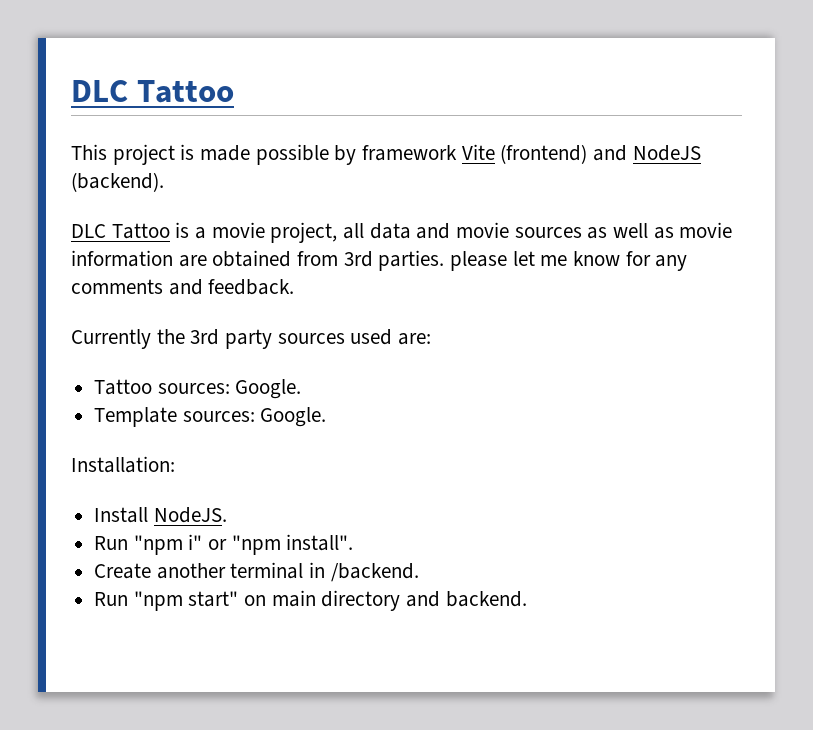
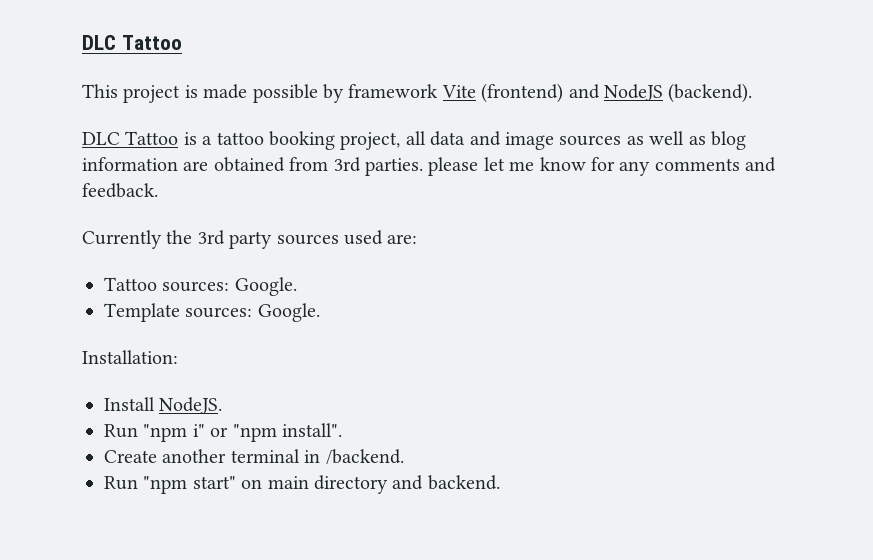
- DLC Tattoo is a movie project, all data and movie sources as well as movie information are obtained from 3rd parties. please let me know for any comments and feedback.
+ DLC Tattoo is a tattoo booking project, all data and image sources as well as blog information are obtained from 3rd parties. please let me know for any comments and feedback.

